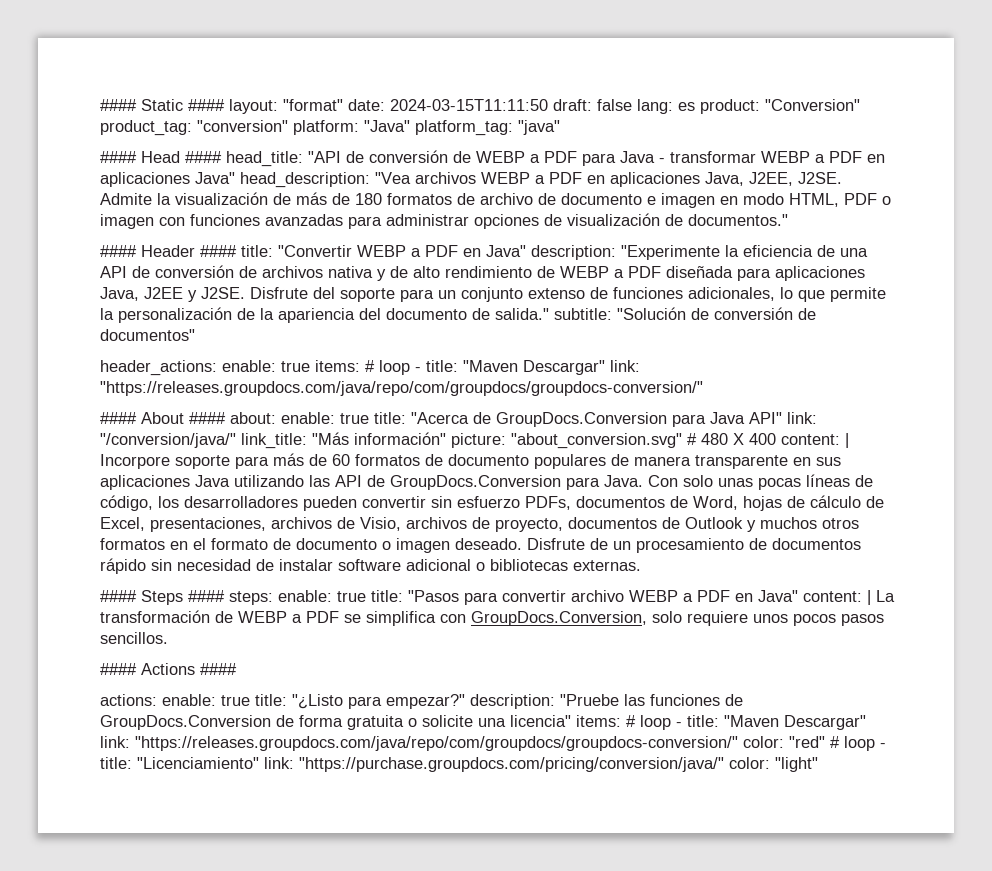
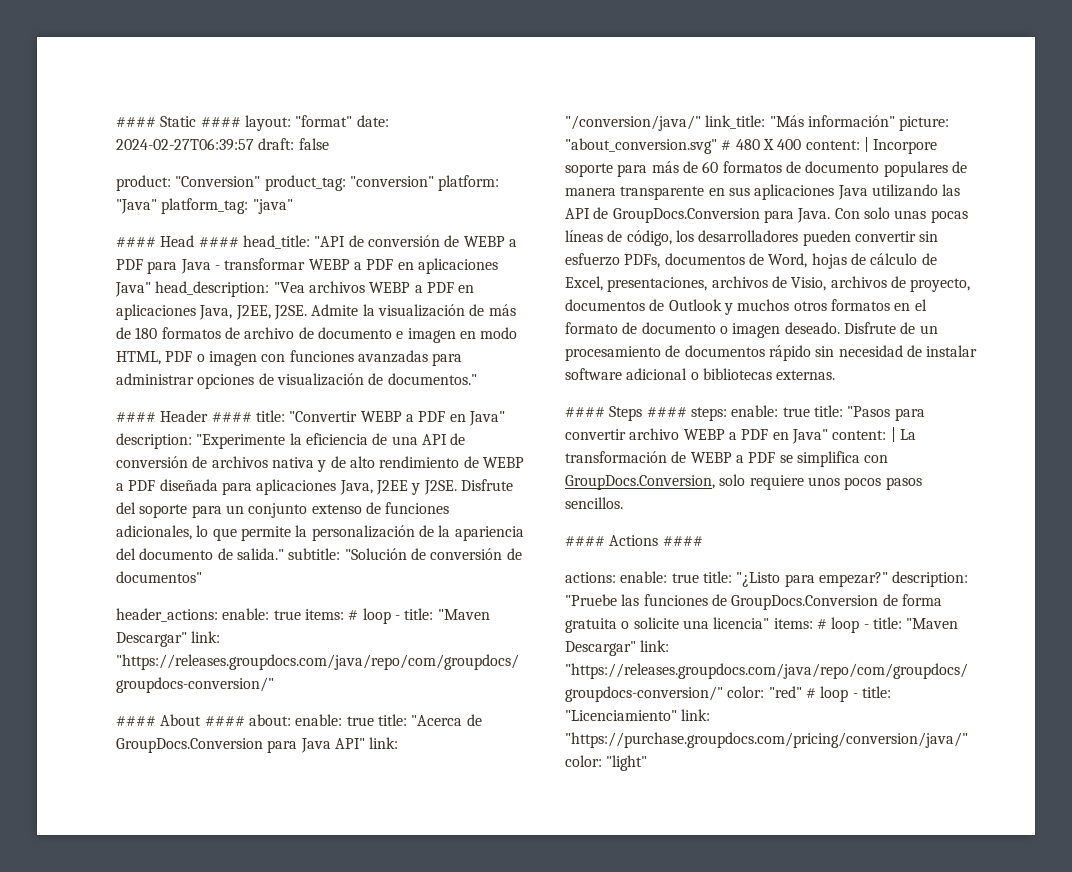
- #### Static #### layout: "format" date: 2024-03-15T11:11:50 draft: false lang: es product: "Conversion" product_tag: "conversion" platform: "Java" platform_tag: "java"
+ #### Static #### layout: "format" date: 2024-02-27T06:39:57 draft: false
+ product: "Conversion" product_tag: "conversion" platform: "Java" platform_tag: "java"

